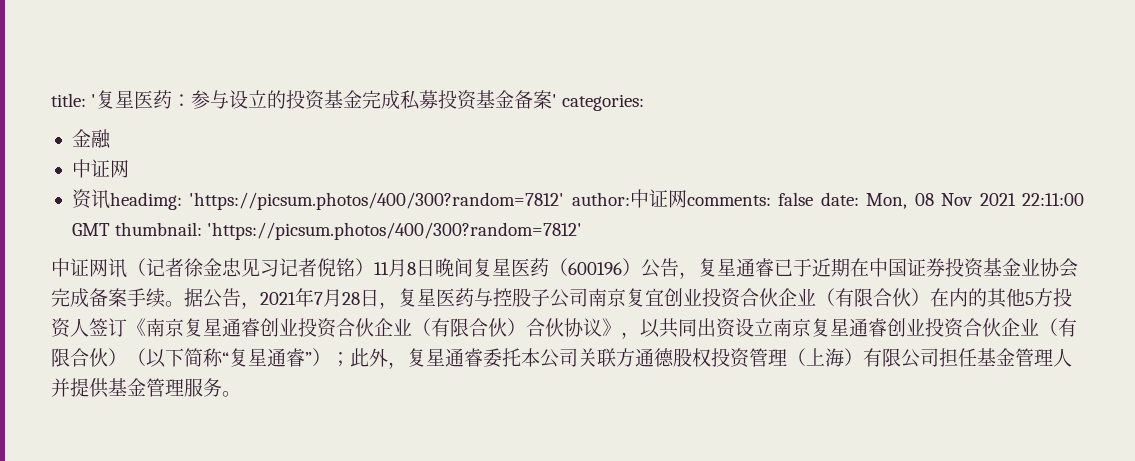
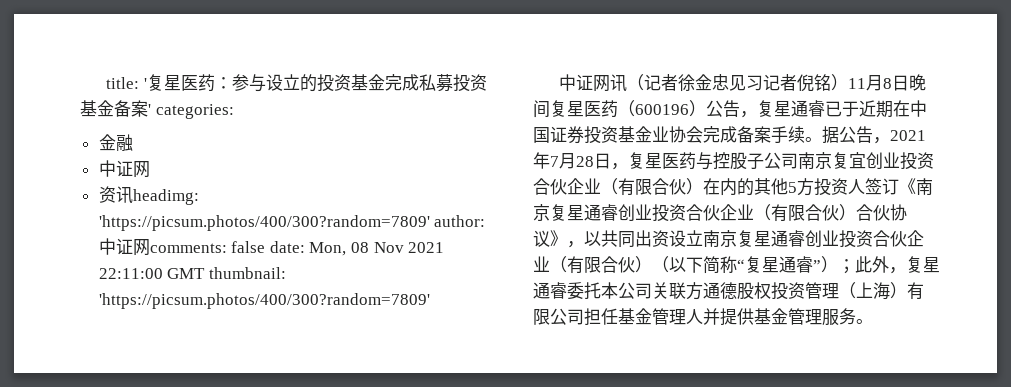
- 资讯headimg: 'https://picsum.photos/400/300?random=7812' author:中证网comments: false date: Mon, 08 Nov 2021 22:11:00 GMT thumbnail: 'https://picsum.photos/400/300?random=7812'
+ 资讯headimg: 'https://picsum.photos/400/300?random=7809' author:中证网comments: false date: Mon, 08 Nov 2021 22:11:00 GMT thumbnail: 'https://picsum.photos/400/300?random=7809'

